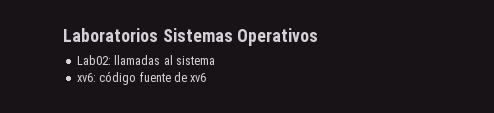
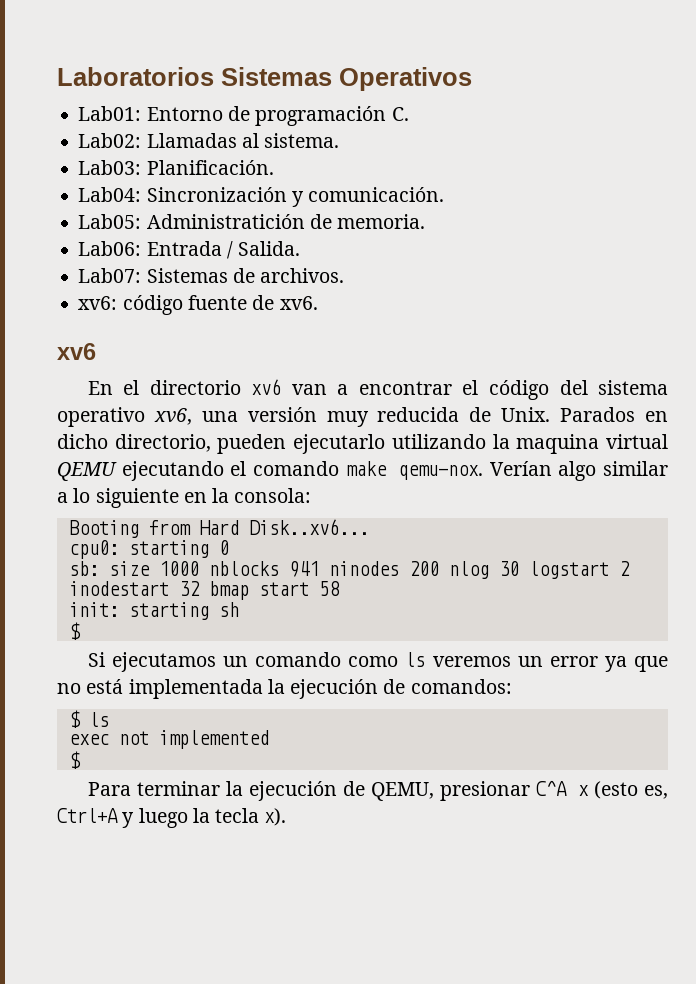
- Lab02: llamadas al sistema
+ Lab01: Entorno de programación C.
+ Lab02: Llamadas al sistema.
+ Lab03: Planificación.
+ Lab04: Sincronización y comunicación.
+ Lab05: Administratición de memoria.
+ Lab06: Entrada / Salida.
+ Lab07: Sistemas de archivos.
- xv6: código fuente de xv6
+ xv6: código fuente de xv6.
+ xv6
+ En el directorio xv6 van a encontrar el código del sistema operativo xv6, una versión muy reducida de Unix. Parados en dicho directorio, pueden ejecutarlo utilizando la maquina virtual QEMU ejecutando el comando make qemu-nox. Verían algo similar a lo siguiente en la consola:
+ Booting from Hard Disk..xv6...
+ cpu0: starting 0
+ sb: size 1000 nblocks 941 ninodes 200 nlog 30 logstart 2 inodestart 32 bmap start 58
+ init: starting sh
+ $
+ Si ejecutamos un comando como ls veremos un error ya que no está implementada la ejecución de comandos:
+ $ ls
+ exec not implemented
+ $
+ Para terminar la ejecución de QEMU, presionar C^A x (esto es, Ctrl+A y luego la tecla x).

